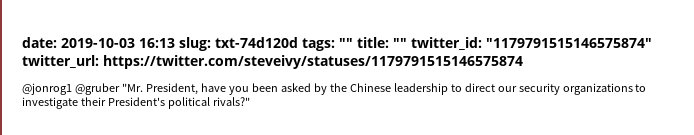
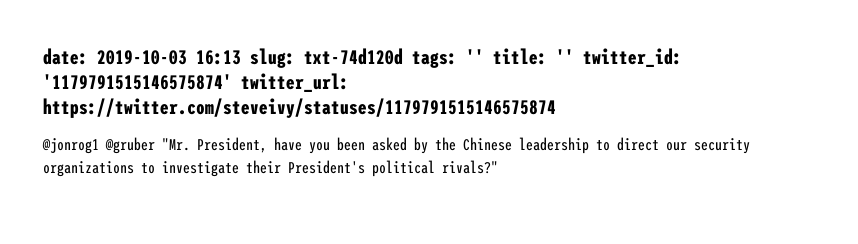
- date: 2019-10-03 16:13 slug: txt-74d120d tags: "" title: "" twitter_id: "1179791515146575874" twitter_url: https://twitter.com/steveivy/statuses/1179791515146575874
+ date: 2019-10-03 16:13 slug: txt-74d120d tags: '' title: '' twitter_id: '1179791515146575874' twitter_url: https://twitter.com/steveivy/statuses/1179791515146575874

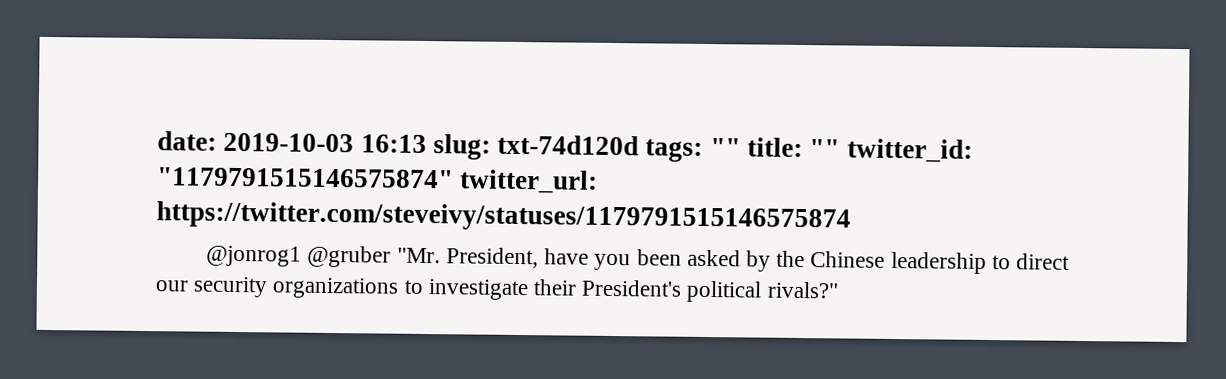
- date: 2019-10-03 16:13 slug: txt-74d120d tags: '' title: '' twitter_id: '1179791515146575874' twitter_url: https://twitter.com/steveivy/statuses/1179791515146575874
+ date: 2019-10-03 16:13 slug: txt-74d120d tags: "" title: "" twitter_id: "1179791515146575874" twitter_url: https://twitter.com/steveivy/statuses/1179791515146575874

